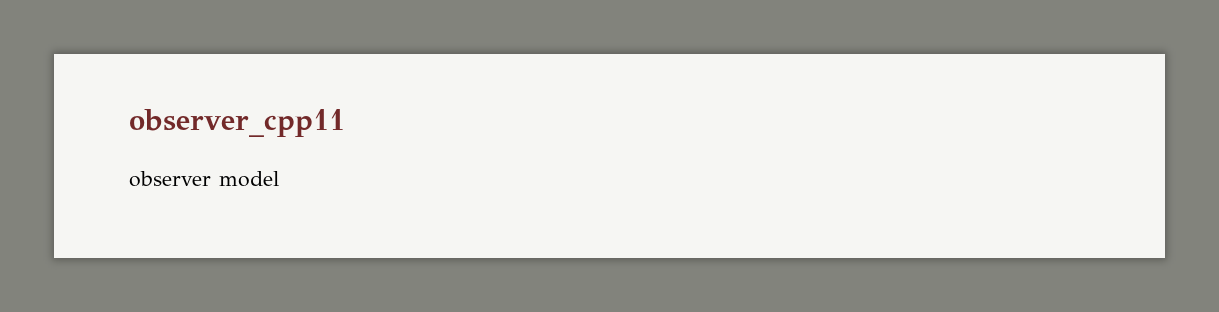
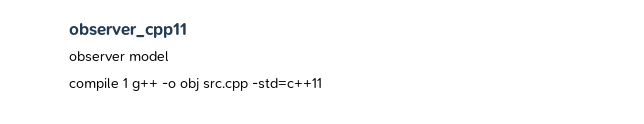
+ compile 1 g++ -o obj src.cpp -std=c++11

